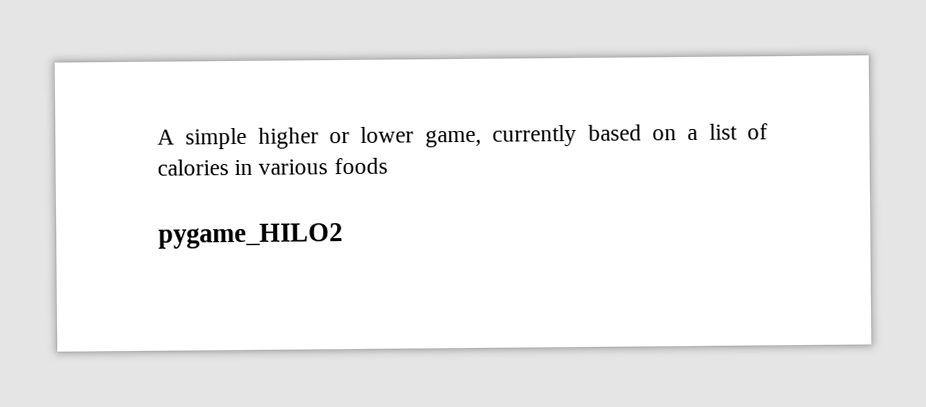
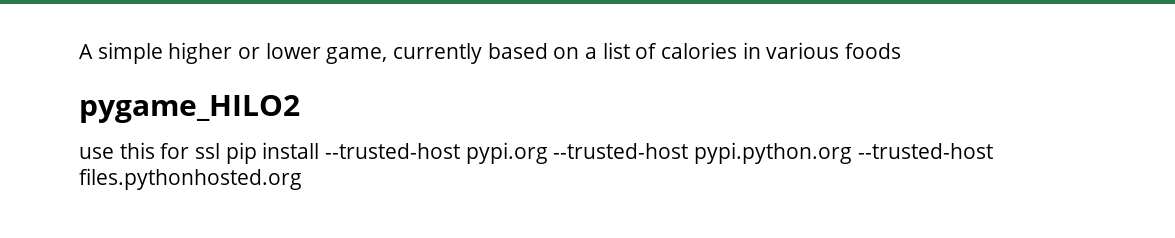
+ use this for ssl pip install --trusted-host pypi.org --trusted-host pypi.python.org --trusted-host files.pythonhosted.org

